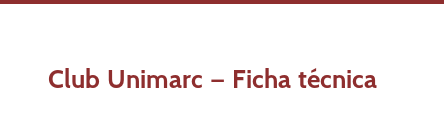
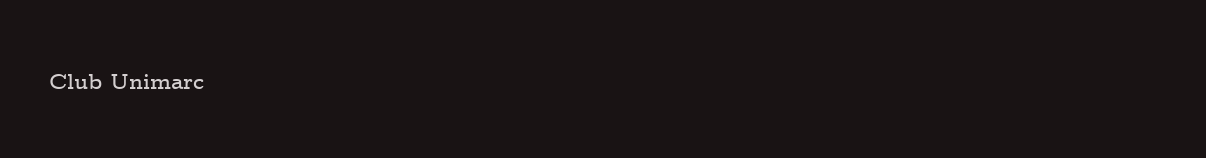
- Club Unimarc — Ficha técnica
+ Club Unimarc

